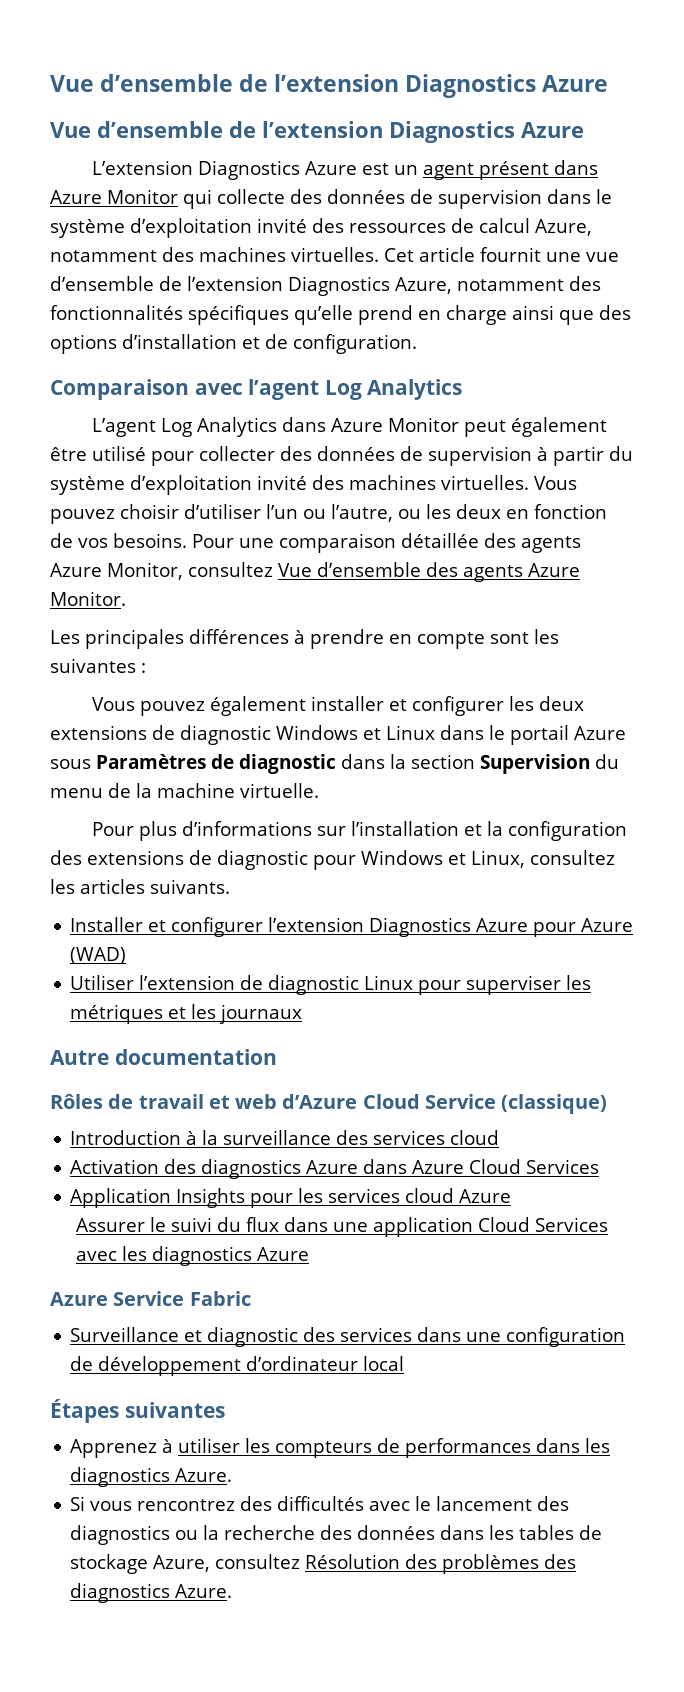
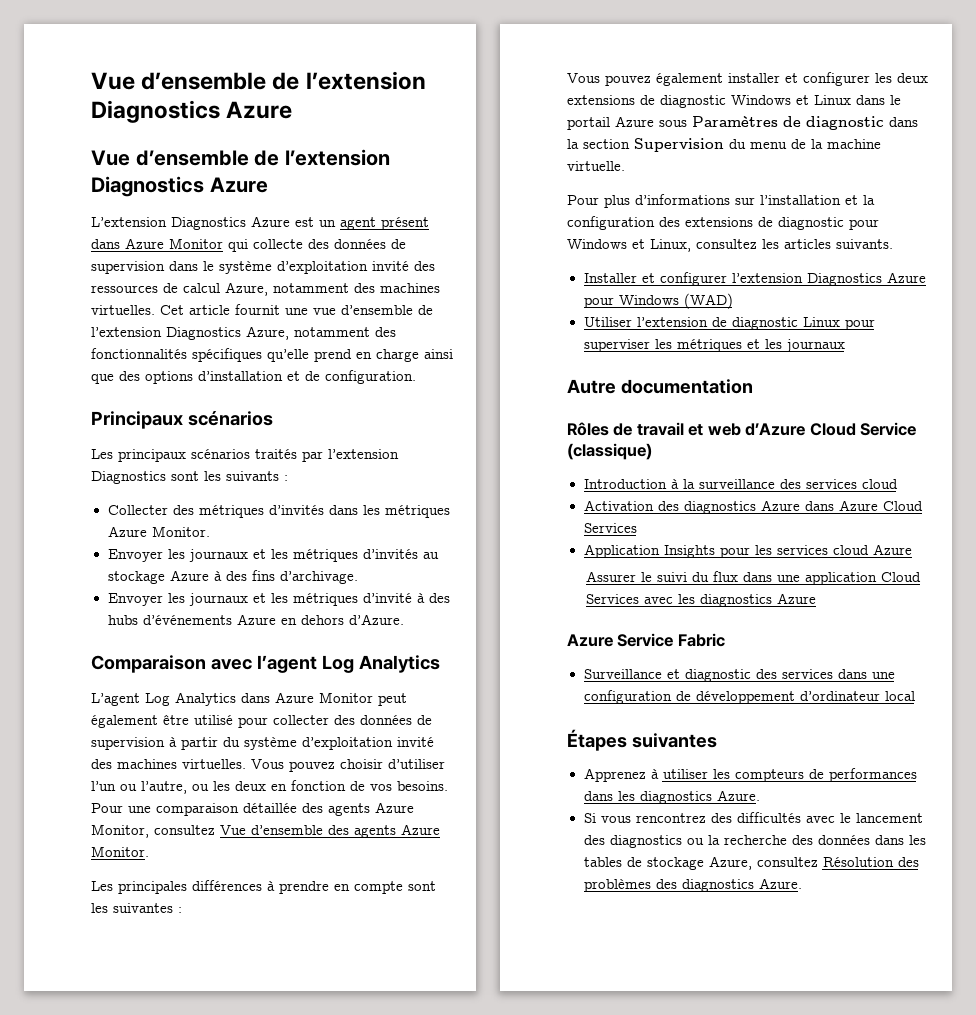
+ Principaux scénarios
+ Les principaux scénarios traités par l’extension Diagnostics sont les suivants :
+ Collecter des métriques d’invités dans les métriques Azure Monitor.
+ Envoyer les journaux et les métriques d’invités au stockage Azure à des fins d’archivage.
+ Envoyer les journaux et les métriques d’invité à des hubs d’événements Azure en dehors d’Azure.
- Installer et configurer l’extension Diagnostics Azure pour Azure (WAD)
+ Installer et configurer l’extension Diagnostics Azure pour Windows (WAD)

